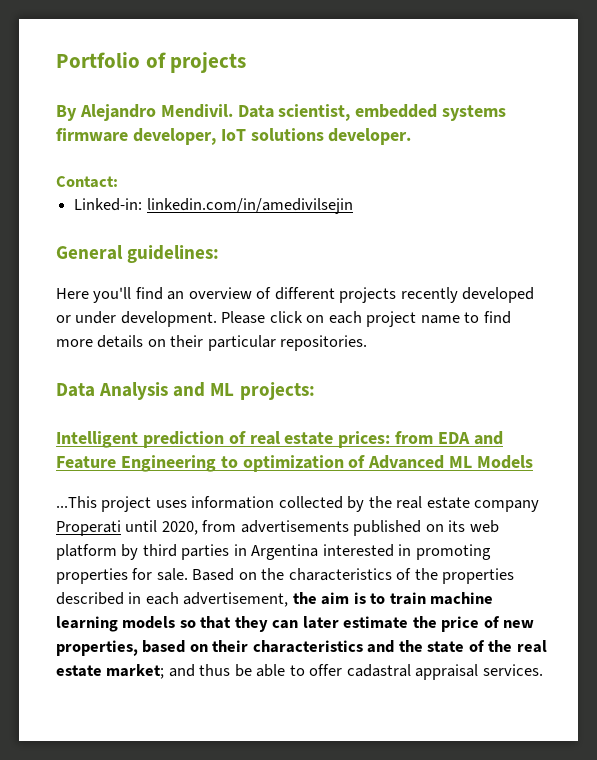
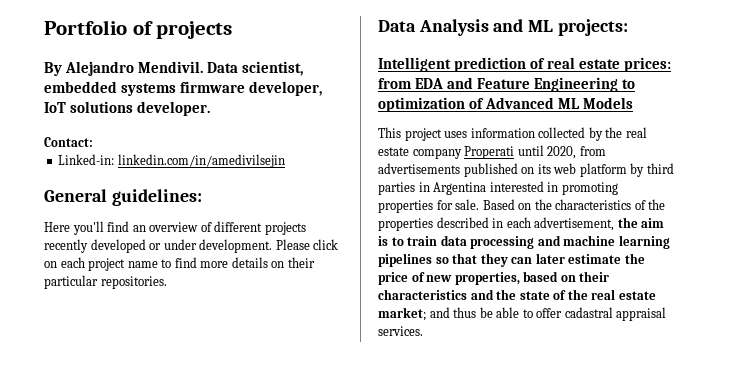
- ...This project uses information collected by the real estate company Properati until 2020, from advertisements published on its web platform by third parties in Argentina interested in promoting properties for sale.
+ This project uses information collected by the real estate company Properati until 2020, from advertisements published on its web platform by third parties in Argentina interested in promoting properties for sale.
- Based on the characteristics of the properties described in each advertisement, the aim is to train machine learning models so that they can later estimate the price of new properties, based on their characteristics and the state of the real estate market; and thus be able to offer cadastral appraisal services.
+ Based on the characteristics of the properties described in each advertisement, the aim is to train data processing and machine learning pipelines so that they can later estimate the price of new properties, based on their characteristics and the state of the real estate market; and thus be able to offer cadastral appraisal services.

